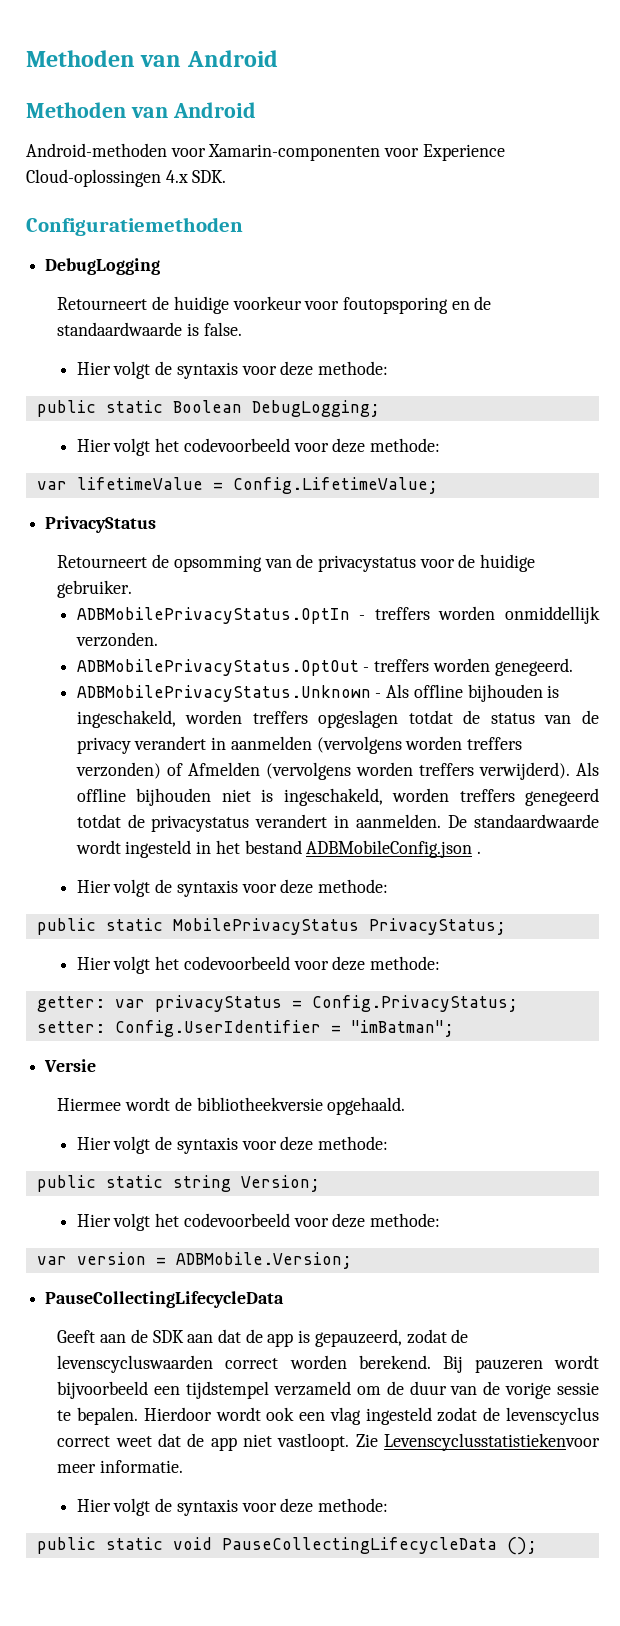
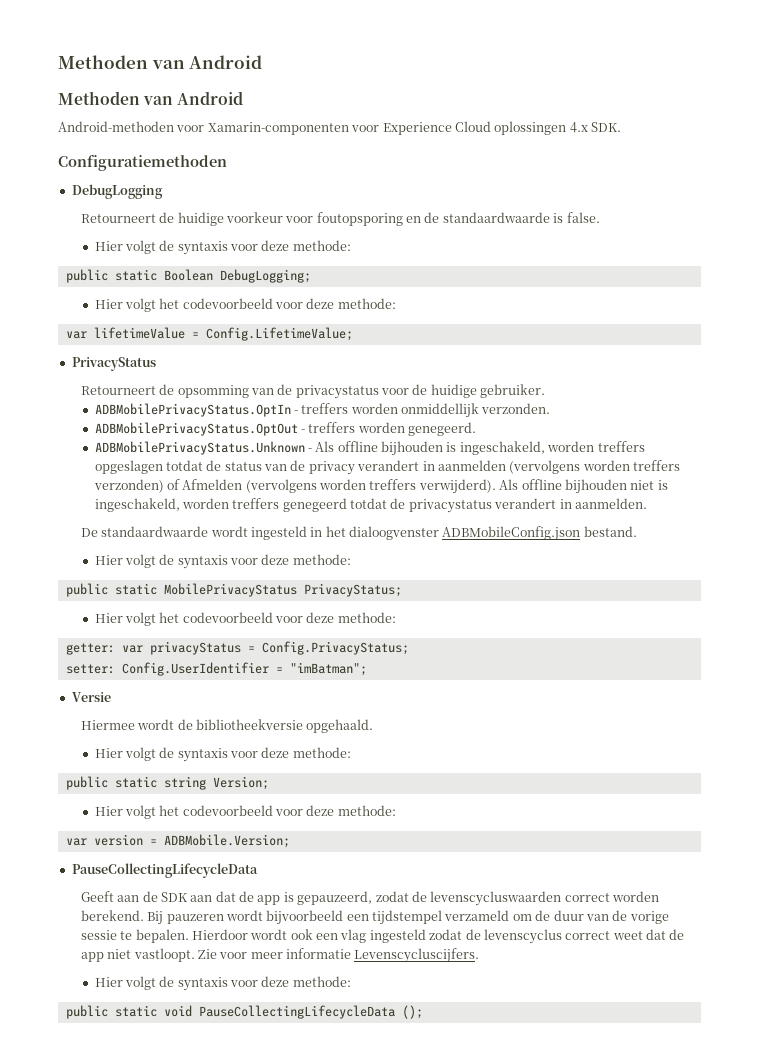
- Android-methoden voor Xamarin-componenten voor Experience Cloud-oplossingen 4.x SDK.
+ Android-methoden voor Xamarin-componenten voor Experience Cloud oplossingen 4.x SDK.
- Als offline bijhouden niet is ingeschakeld, worden treffers genegeerd totdat de privacystatus verandert in aanmelden. De standaardwaarde wordt ingesteld in het bestand ADBMobileConfig.json .
+ Als offline bijhouden niet is ingeschakeld, worden treffers genegeerd totdat de privacystatus verandert in aanmelden.
+ De standaardwaarde wordt ingesteld in het dialoogvenster ADBMobileConfig.json bestand.
- Zie Levenscyclusstatistiekenvoor meer informatie.
+ Zie voor meer informatie Levenscycluscijfers.

